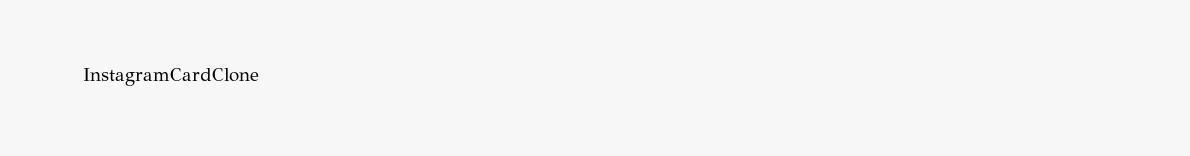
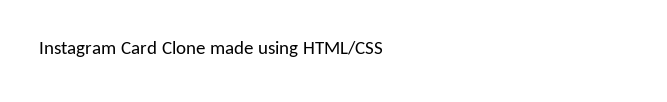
- InstagramCardClone
+ Instagram Card Clone made using HTML/CSS

